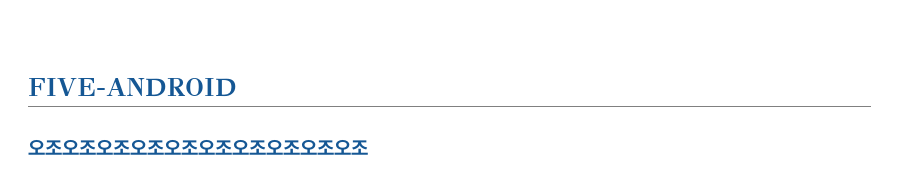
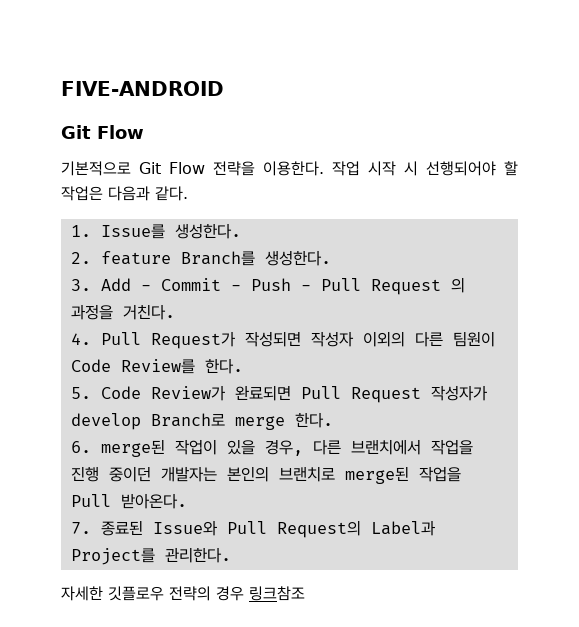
  FIVE-ANDROID
- 오조오조오조오조오조오조오조오조오조오조
+ Git Flow
+ 기본적으로 Git Flow 전략을 이용한다. 작업 시작 시 선행되어야 할 작업은 다음과 같다.
+ 1. Issue를 생성한다.
+ 2. feature Branch를 생성한다.
+ 3. Add - Commit - Push - Pull Request 의 과정을 거친다.
+ 4. Pull Request가 작성되면 작성자 이외의 다른 팀원이 Code Review를 한다.
+ 5. Code Review가 완료되면 Pull Request 작성자가 develop Branch로 merge 한다.
+ 6. merge된 작업이 있을 경우, 다른 브랜치에서 작업을 진행 중이던 개발자는 본인의 브랜치로 merge된 작업을 Pull 받아온다.
+ 7. 종료된 Issue와 Pull Request의 Label과 Project를 관리한다.
+ 자세한 깃플로우 전략의 경우 링크참조

